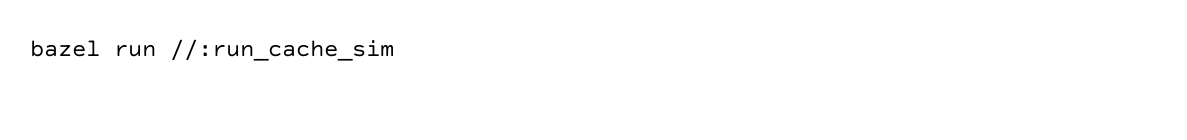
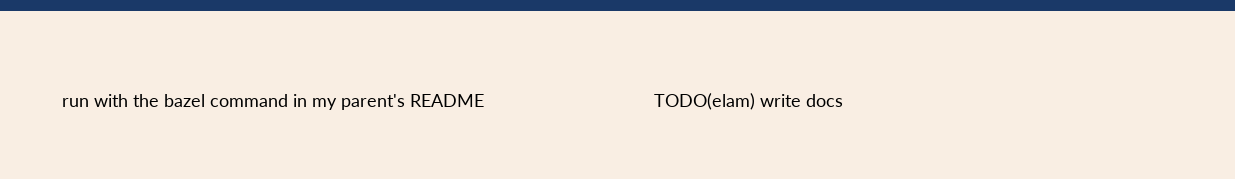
- bazel run //:run_cache_sim
+ run with the bazel command in my parent's README
+ TODO(elam) write docs

